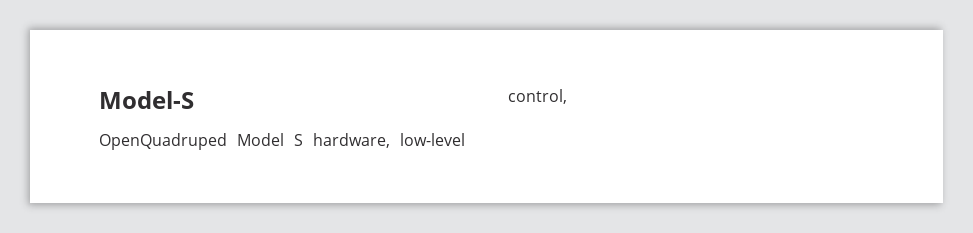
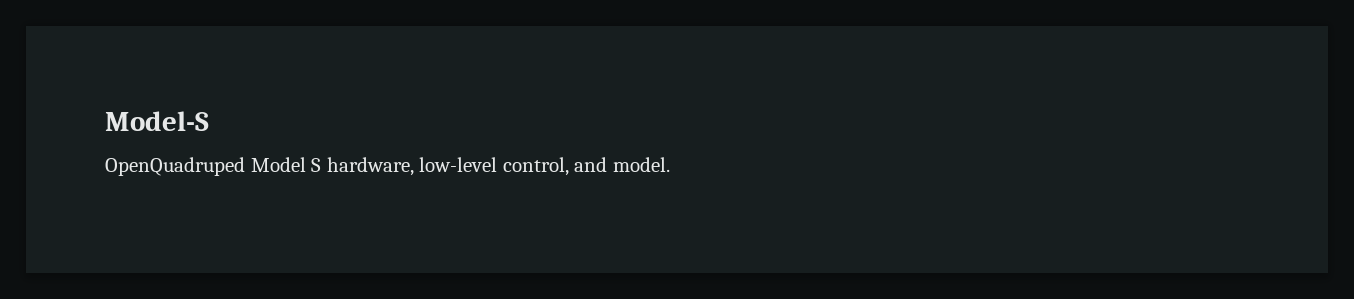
- OpenQuadruped Model S hardware, low-level control,
+ OpenQuadruped Model S hardware, low-level control, and model.

